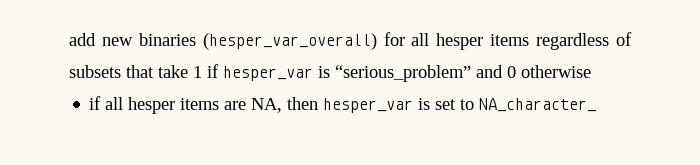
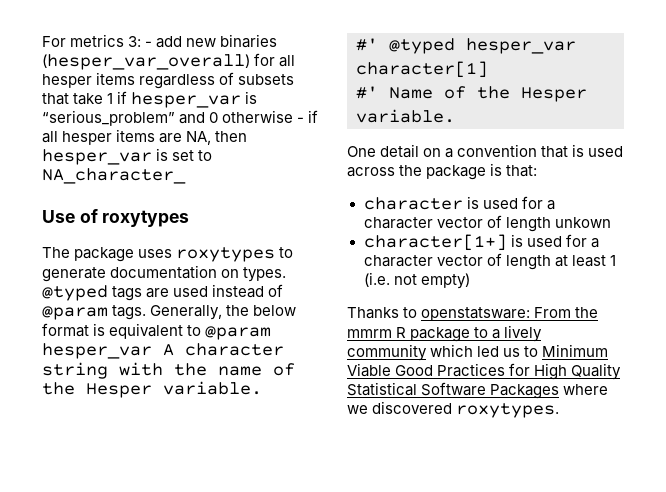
- add new binaries (hesper_var_overall) for all hesper items regardless of subsets that take 1 if hesper_var is “serious_problem” and 0 otherwise
- if all hesper items are NA, then hesper_var is set to NA_character_
+ For metrics 3: - add new binaries (hesper_var_overall) for all hesper items regardless of subsets that take 1 if hesper_var is “serious_problem” and 0 otherwise - if all hesper items are NA, then hesper_var is set to NA_character_
+ Use of roxytypes
+ The package uses roxytypes to generate documentation on types. @typed tags are used instead of @param tags. Generally, the below format is equivalent to @param hesper_var A character string with the name of the Hesper variable.
+ #' @typed hesper_var character[1]
+ #' Name of the Hesper variable.
+ One detail on a convention that is used across the package is that:
+ character is used for a character vector of length unkown
+ character[1+] is used for a character vector of length at least 1 (i.e. not empty)
+ Thanks to openstatsware: From the mmrm R package to a lively community which led us to Minimum Viable Good Practices for High Quality Statistical Software Packages where we discovered roxytypes.

